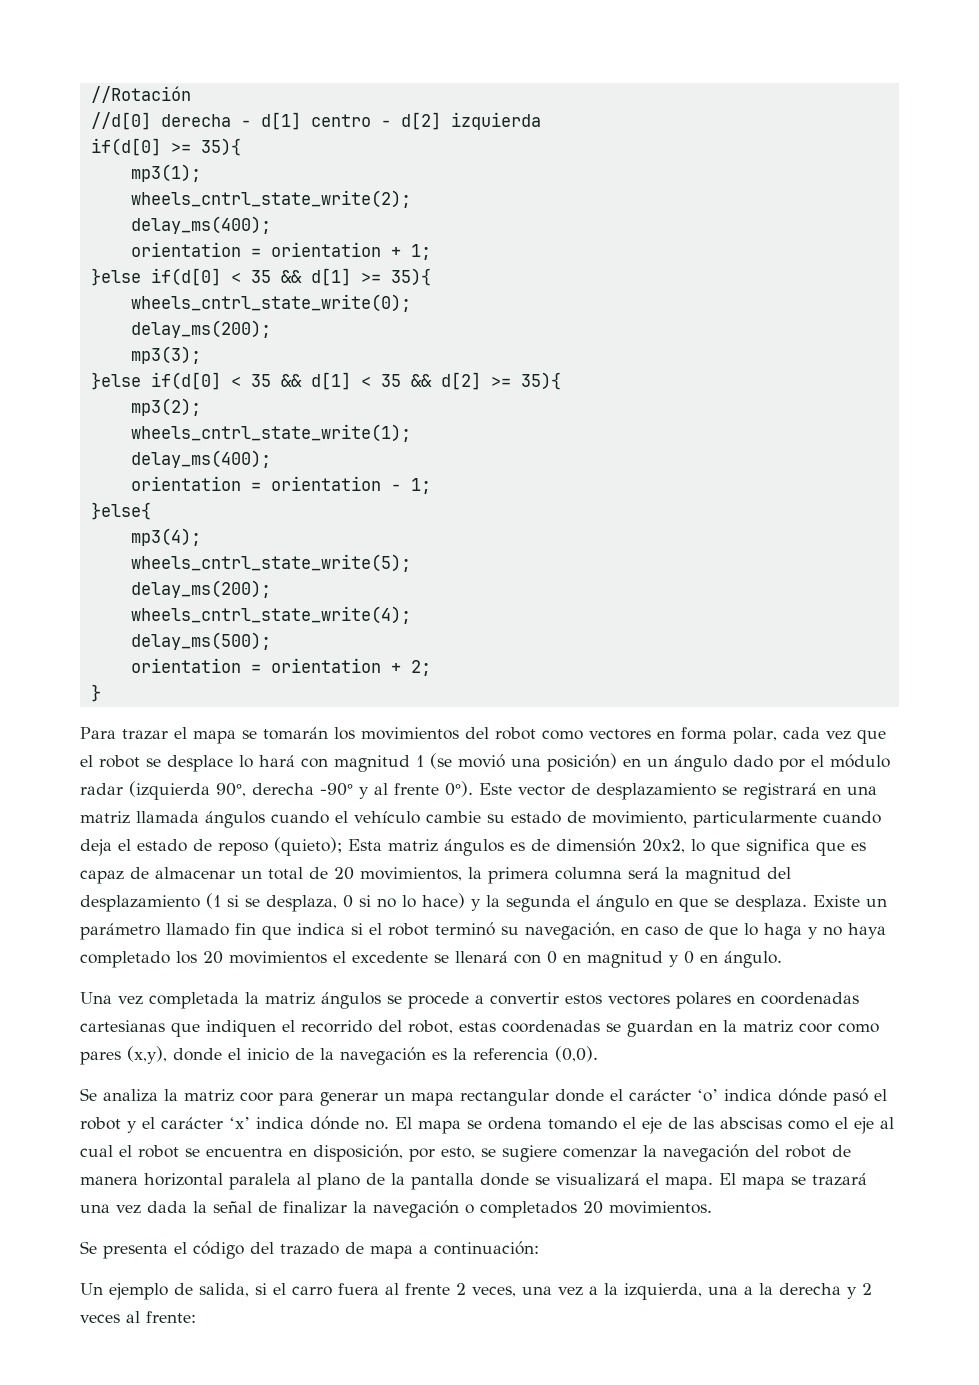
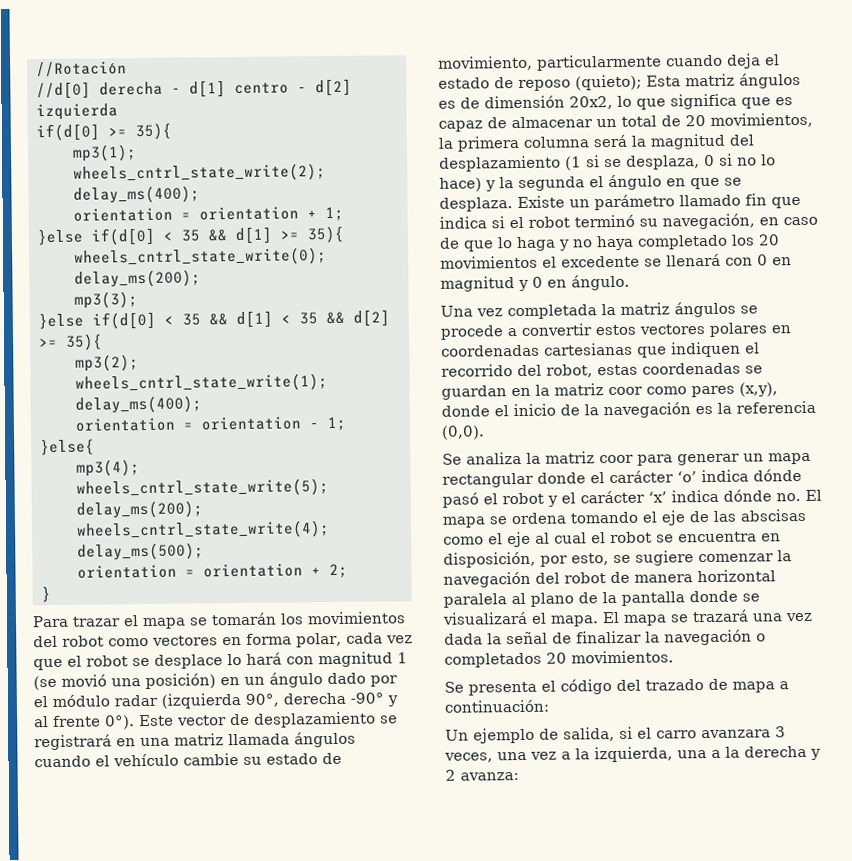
- Un ejemplo de salida, si el carro fuera al frente 2 veces, una vez a la izquierda, una a la derecha y 2 veces al frente:
+ Un ejemplo de salida, si el carro avanzara 3 veces, una vez a la izquierda, una a la derecha y 2 avanza:

